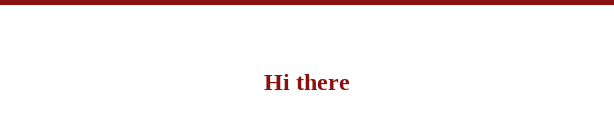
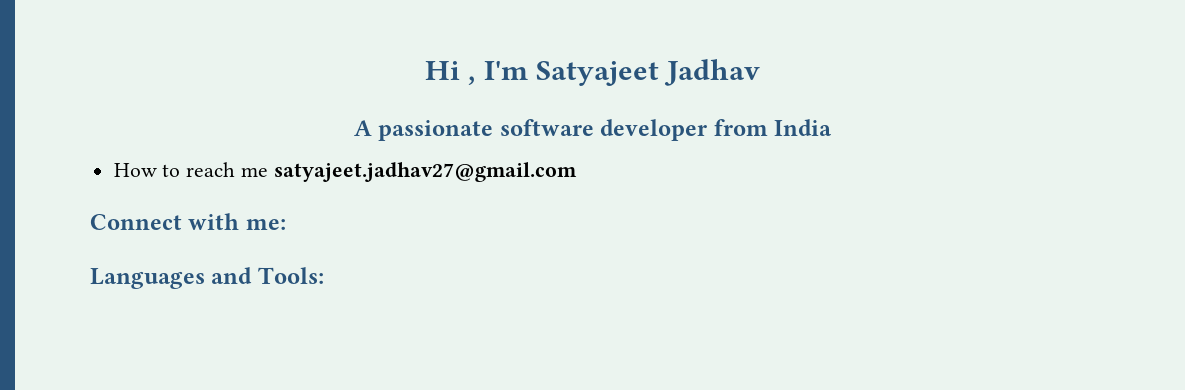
- Hi there
+ Hi , I'm Satyajeet Jadhav
+ A passionate software developer from India
+ How to reach me satyajeet.jadhav27@gmail.com
+ Connect with me:
+ Languages and Tools:

